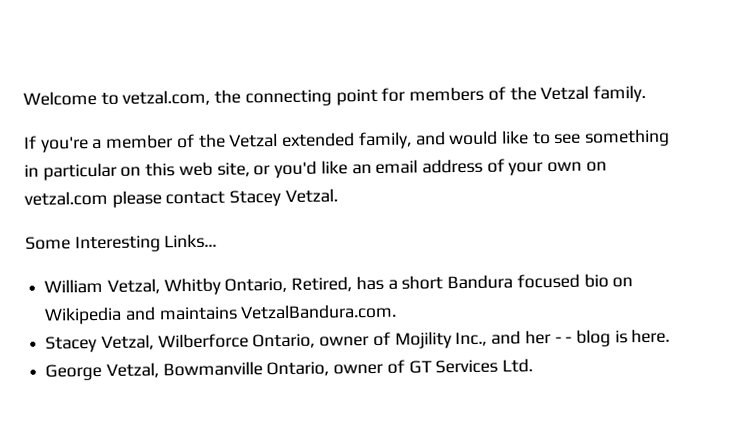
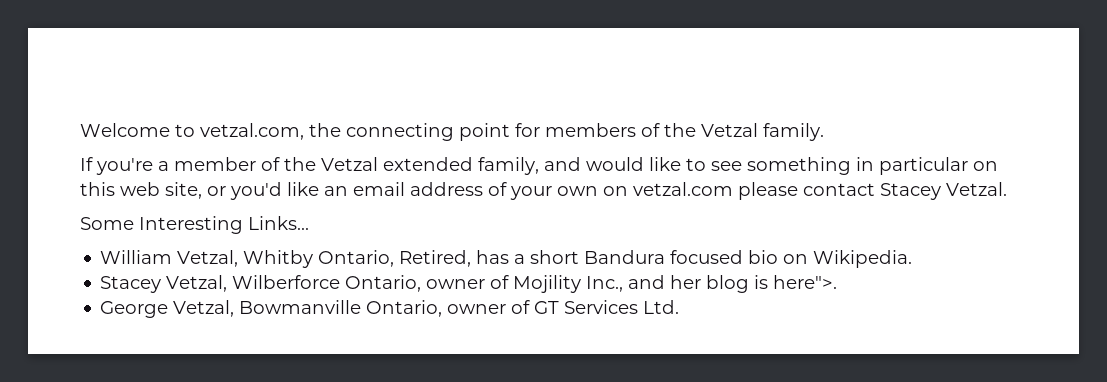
- William Vetzal, Whitby Ontario, Retired, has a short Bandura focused bio on Wikipedia and maintains VetzalBandura.com.
+ William Vetzal, Whitby Ontario, Retired, has a short Bandura focused bio on Wikipedia.
- Stacey Vetzal, Wilberforce Ontario, owner of Mojility Inc., and her - - blog is here.
+ Stacey Vetzal, Wilberforce Ontario, owner of Mojility Inc., and her blog is here">.

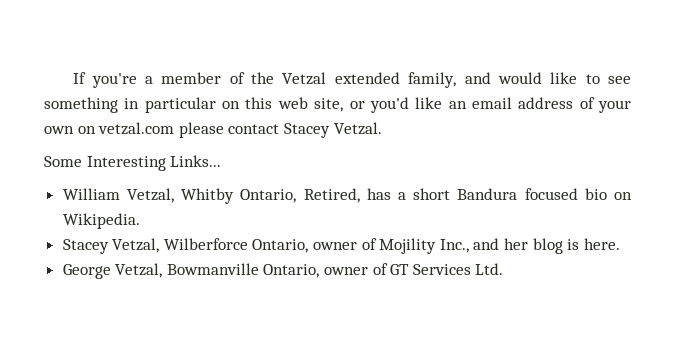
- Welcome to vetzal.com, the connecting point for members of the Vetzal family.
- Stacey Vetzal, Wilberforce Ontario, owner of Mojility Inc., and her blog is here">.
+ Stacey Vetzal, Wilberforce Ontario, owner of Mojility Inc., and her blog is here.

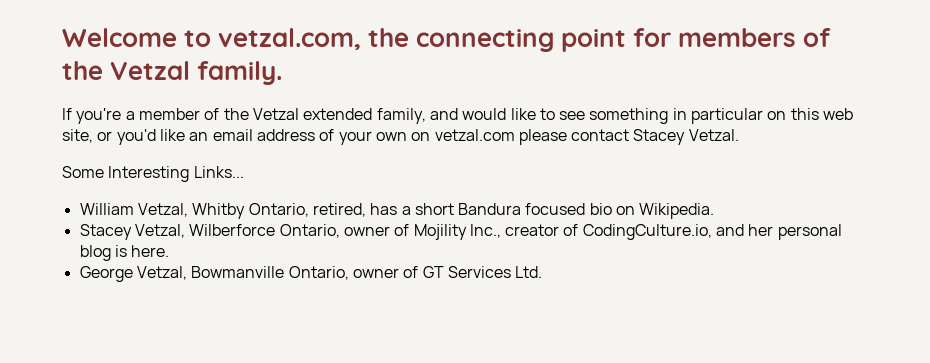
+ Welcome to vetzal.com, the connecting point for members of the Vetzal family.
- William Vetzal, Whitby Ontario, Retired, has a short Bandura focused bio on Wikipedia.
+ William Vetzal, Whitby Ontario, retired, has a short Bandura focused bio on Wikipedia.
- Stacey Vetzal, Wilberforce Ontario, owner of Mojility Inc., and her blog is here.
+ Stacey Vetzal, Wilberforce Ontario, owner of Mojility Inc., creator of CodingCulture.io, and her personal blog is here.

